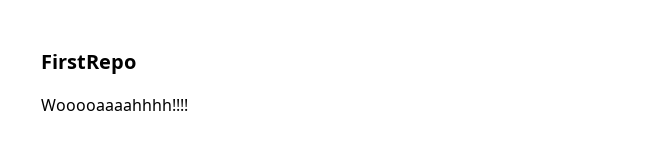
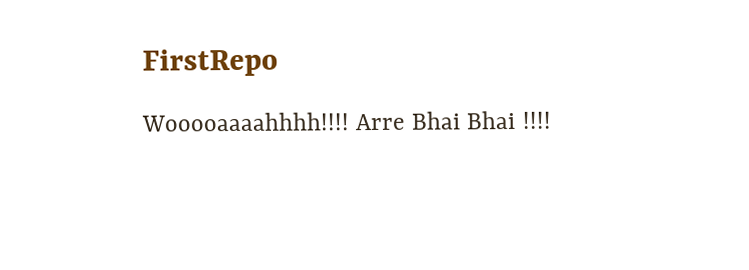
+ Arre Bhai Bhai !!!!

